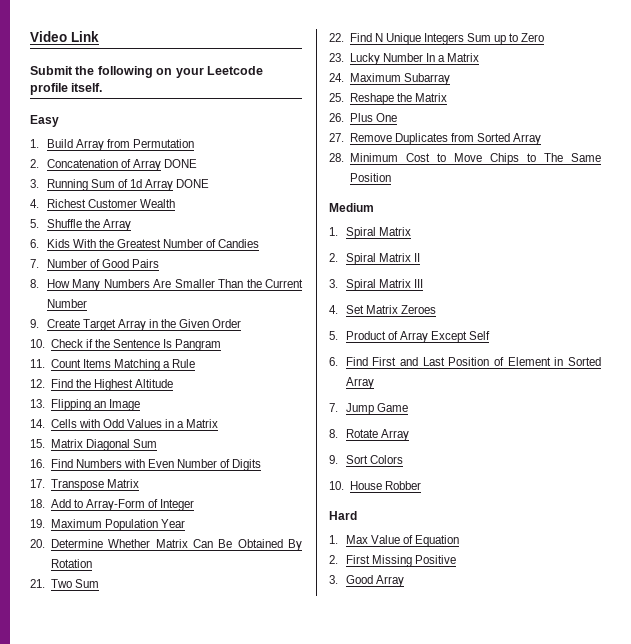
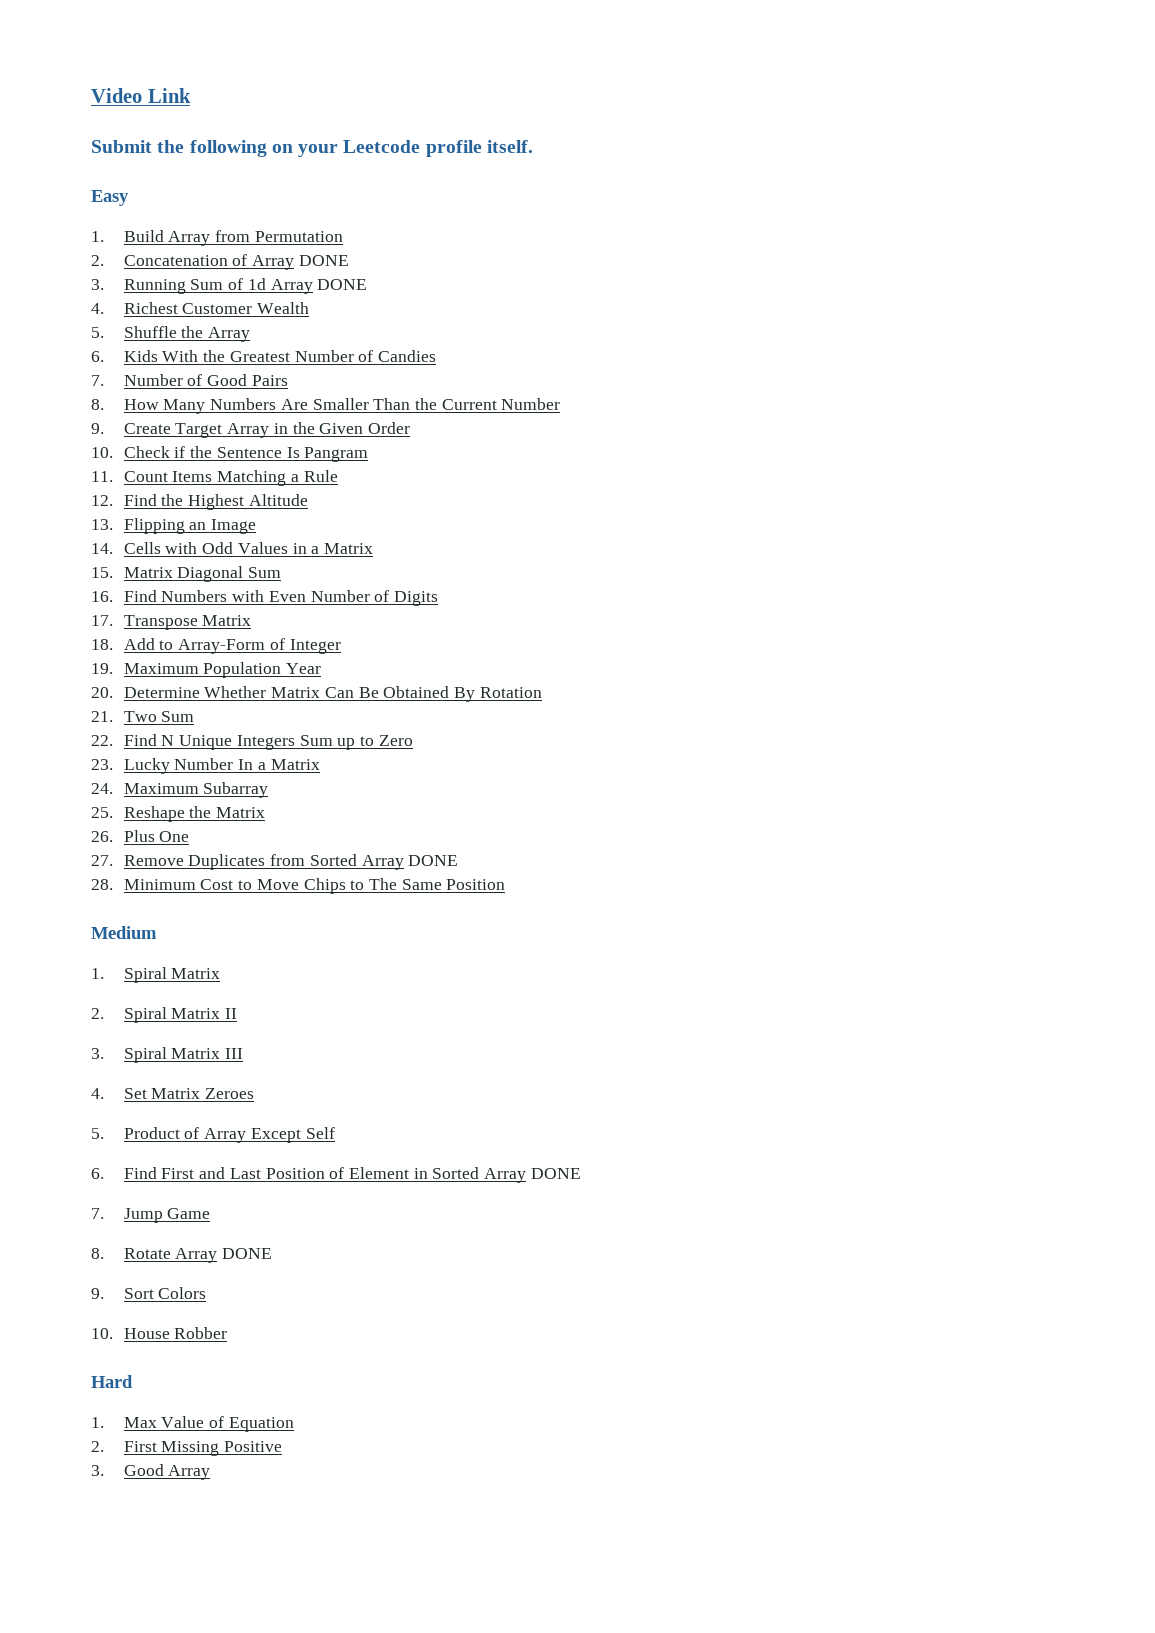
- 27. Remove Duplicates from Sorted Array
+ 27. Remove Duplicates from Sorted Array DONE
- 6. Find First and Last Position of Element in Sorted Array
+ 6. Find First and Last Position of Element in Sorted Array DONE
- 8. Rotate Array
+ 8. Rotate Array DONE

